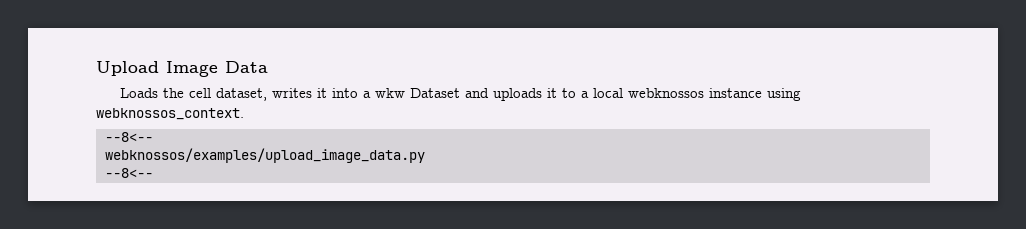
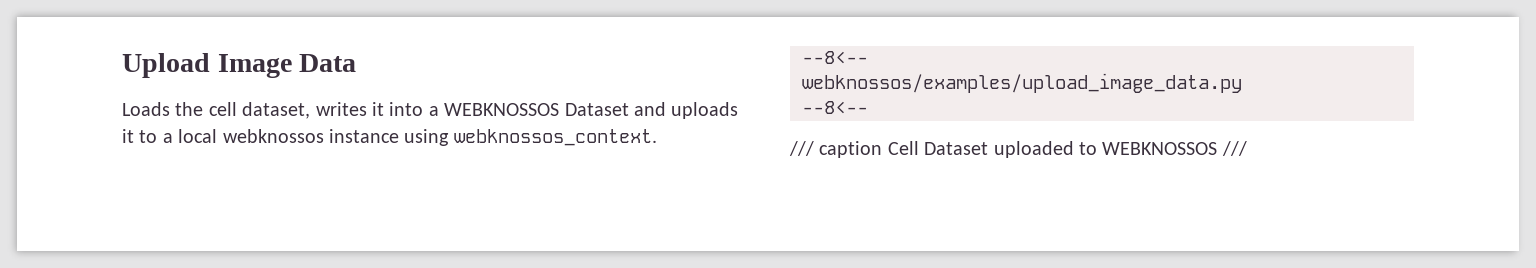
- Loads the cell dataset, writes it into a wkw Dataset and uploads it to a local webknossos instance using webknossos_context.
+ Loads the cell dataset, writes it into a WEBKNOSSOS Dataset and uploads it to a local webknossos instance using webknossos_context.
+ /// caption Cell Dataset uploaded to WEBKNOSSOS ///

